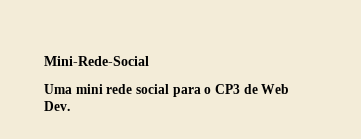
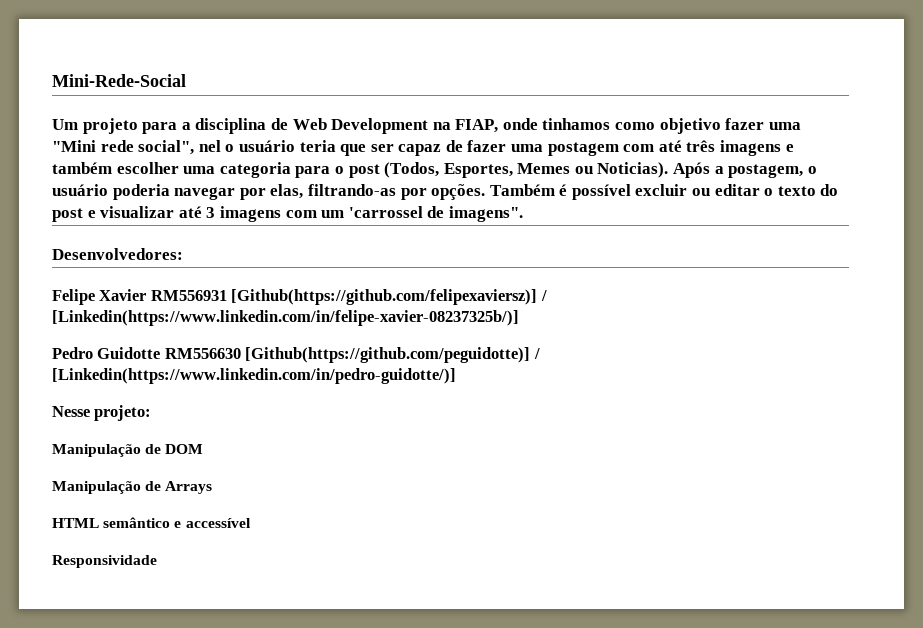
- Uma mini rede social para o CP3 de Web Dev.
+ Um projeto para a disciplina de Web Development na FIAP, onde tinhamos como objetivo fazer uma "Mini rede social", nel o usuário teria que ser capaz de fazer uma postagem com até três imagens e também escolher uma categoria para o post (Todos, Esportes, Memes ou Noticias). Após a postagem, o usuário poderia navegar por elas, filtrando-as por opções. Também é possível excluir ou editar o texto do post e visualizar até 3 imagens com um 'carrossel de imagens".
+ Desenvolvedores:
+ Felipe Xavier RM556931 [Github(https://github.com/felipexaviersz)] / [Linkedin(https://www.linkedin.com/in/felipe-xavier-08237325b/)]
+ Pedro Guidotte RM556630 [Github(https://github.com/peguidotte)] / [Linkedin(https://www.linkedin.com/in/pedro-guidotte/)]
+ Nesse projeto:
+ Manipulação de DOM
+ Manipulação de Arrays
+ HTML semântico e accessível
+ Responsividade

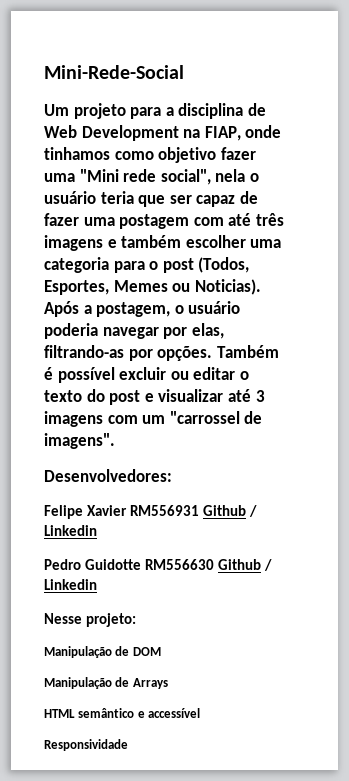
- Um projeto para a disciplina de Web Development na FIAP, onde tinhamos como objetivo fazer uma "Mini rede social", nel o usuário teria que ser capaz de fazer uma postagem com até três imagens e também escolher uma categoria para o post (Todos, Esportes, Memes ou Noticias).
+ Um projeto para a disciplina de Web Development na FIAP, onde tinhamos como objetivo fazer uma "Mini rede social", nela o usuário teria que ser capaz de fazer uma postagem com até três imagens e também escolher uma categoria para o post (Todos, Esportes, Memes ou Noticias).
- Também é possível excluir ou editar o texto do post e visualizar até 3 imagens com um 'carrossel de imagens".
+ Também é possível excluir ou editar o texto do post e visualizar até 3 imagens com um "carrossel de imagens".
- Felipe Xavier RM556931 [Github(https://github.com/felipexaviersz)] / [Linkedin(https://www.linkedin.com/in/felipe-xavier-08237325b/)]
+ Felipe Xavier RM556931 Github / Linkedin
- Pedro Guidotte RM556630 [Github(https://github.com/peguidotte)] / [Linkedin(https://www.linkedin.com/in/pedro-guidotte/)]
+ Pedro Guidotte RM556630 Github / Linkedin

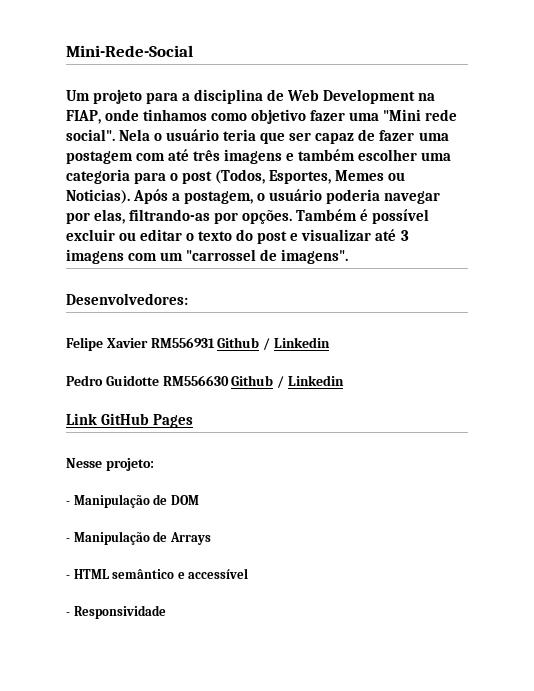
- Um projeto para a disciplina de Web Development na FIAP, onde tinhamos como objetivo fazer uma "Mini rede social", nela o usuário teria que ser capaz de fazer uma postagem com até três imagens e também escolher uma categoria para o post (Todos, Esportes, Memes ou Noticias).
+ Um projeto para a disciplina de Web Development na FIAP, onde tinhamos como objetivo fazer uma "Mini rede social". Nela o usuário teria que ser capaz de fazer uma postagem com até três imagens e também escolher uma categoria para o post (Todos, Esportes, Memes ou Noticias).
+ Link GitHub Pages
- Manipulação de DOM
+ - Manipulação de DOM
- Manipulação de Arrays
+ - Manipulação de Arrays
- HTML semântico e accessível
+ - HTML semântico e accessível
- Responsividade
+ - Responsividade

